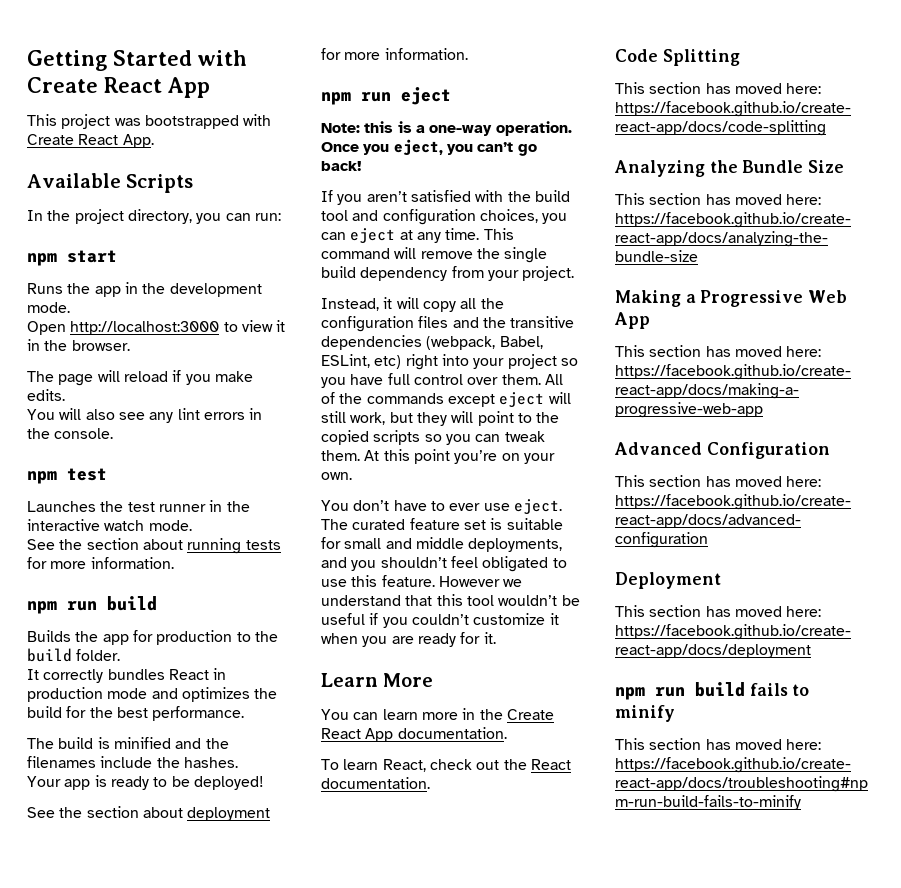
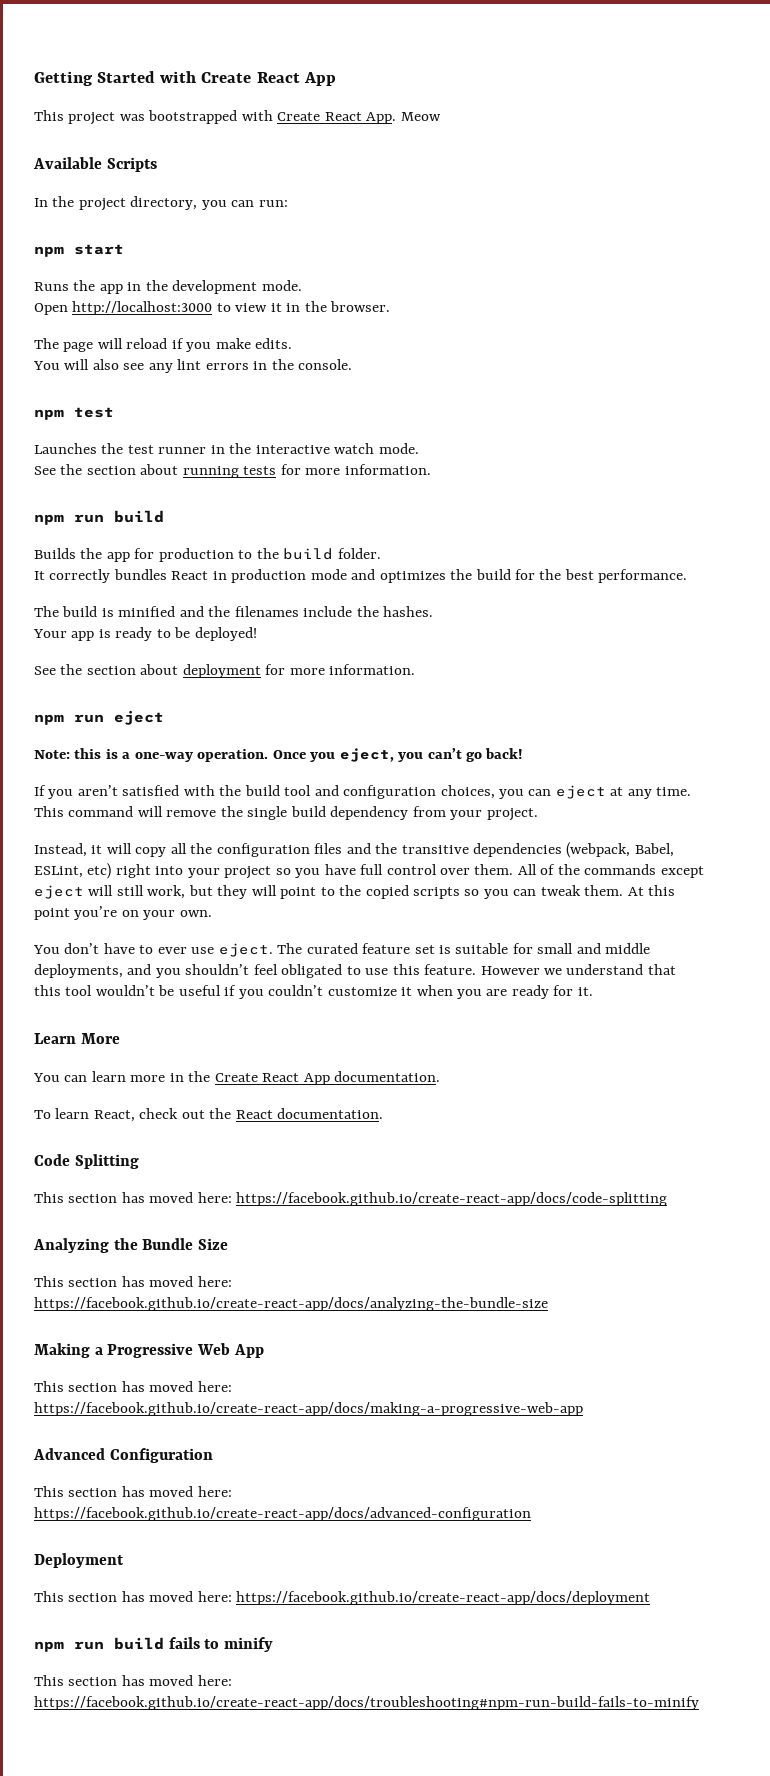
- This project was bootstrapped with Create React App.
+ This project was bootstrapped with Create React App. Meow

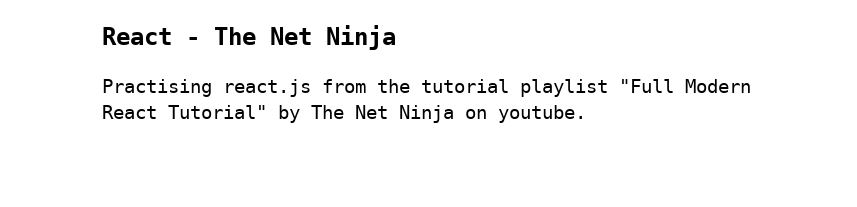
- Getting Started with Create React App
- This project was bootstrapped with Create React App. Meow
- Available Scripts
- In the project directory, you can run:
- npm start
- Runs the app in the development mode.
- Open http://localhost:3000 to view it in the browser.
- The page will reload if you make edits.
- You will also see any lint errors in the console.
- npm test
- Launches the test runner in the interactive watch mode.
- See the section about running tests for more information.
- npm run build
- Builds the app for production to the build folder.
- It correctly bundles React in production mode and optimizes the build for the best performance.
- The build is minified and the filenames include the hashes.
- Your app is ready to be deployed!
- See the section about deployment for more information.
- npm run eject
- Note: this is a one-way operation. Once you eject, you can’t go back!
- If you aren’t satisfied with the build tool and configuration choices, you can eject at any time. This command will remove the single build dependency from your project.
- Instead, it will copy all the configuration files and the transitive dependencies (webpack, Babel, ESLint, etc) right into your project so you have full control over them. All of the commands except eject will still work, but they will point to the copied scripts so you can tweak them. At this point you’re on your own.
- You don’t have to ever use eject. The curated feature set is suitable for small and middle deployments, and you shouldn’t feel obligated to use this feature. However we understand that this tool wouldn’t be useful if you couldn’t customize it when you are ready for it.
- Learn More
- You can learn more in the Create React App documentation.
- To learn React, check out the React documentation.
- Code Splitting
- This section has moved here: https://facebook.github.io/create-react-app/docs/code-splitting
- Analyzing the Bundle Size
- This section has moved here: https://facebook.github.io/create-react-app/docs/analyzing-the-bundle-size
- Making a Progressive Web App
- This section has moved here: https://facebook.github.io/create-react-app/docs/making-a-progressive-web-app
- Advanced Configuration
- This section has moved here: https://facebook.github.io/create-react-app/docs/advanced-configuration
- Deployment
- This section has moved here: https://facebook.github.io/create-react-app/docs/deployment
- npm run build fails to minify
- This section has moved here: https://facebook.github.io/create-react-app/docs/troubleshooting#npm-run-build-fails-to-minify
+ React - The Net Ninja
+ Practising react.js from the tutorial playlist "Full Modern React Tutorial" by The Net Ninja on youtube.

